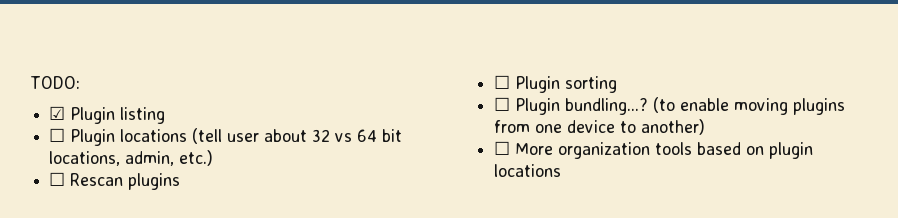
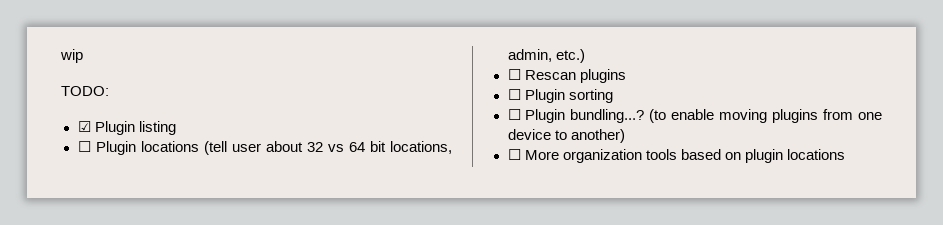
+ wip

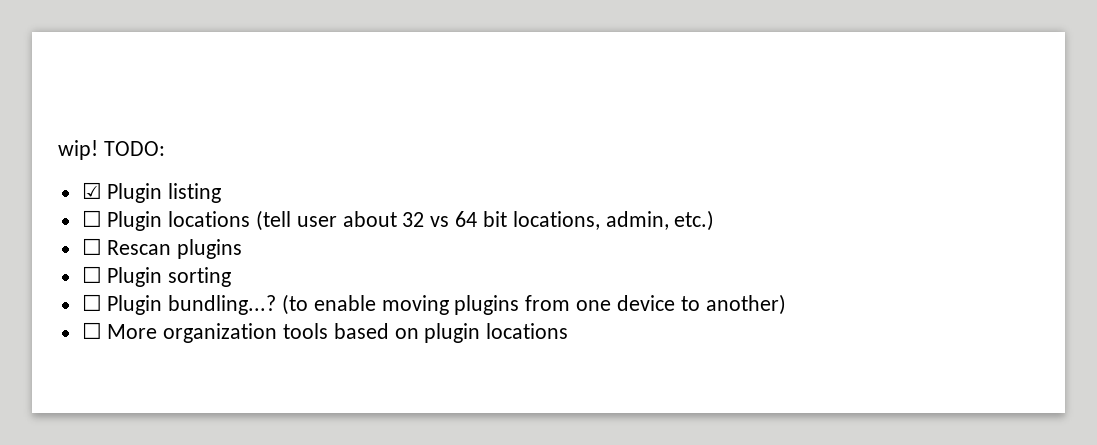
- wip
- TODO:
+ wip! TODO:

